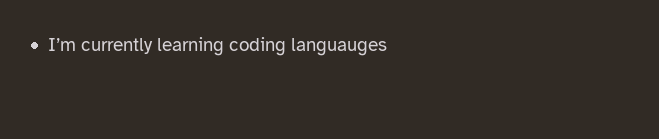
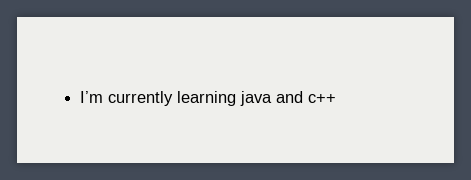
- I’m currently learning coding languauges
+ I’m currently learning java and c++

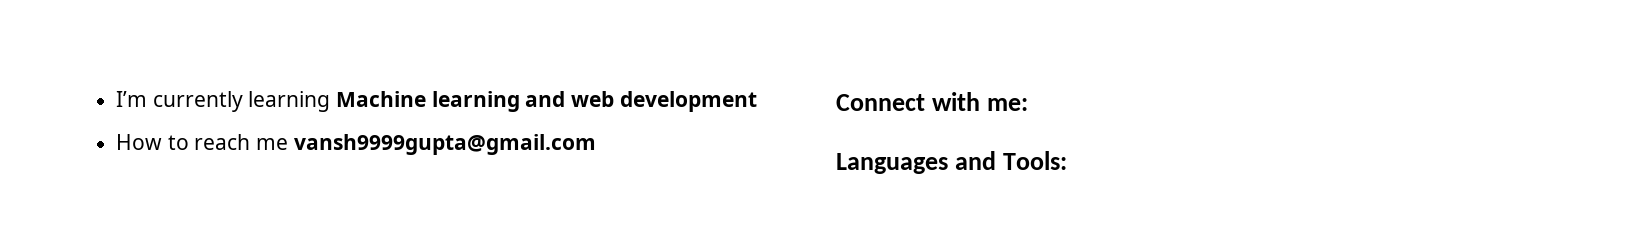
- I’m currently learning java and c++
+ I’m currently learning Machine learning and web development
+ How to reach me vansh9999gupta@gmail.com
+ Connect with me:
+ Languages and Tools:

